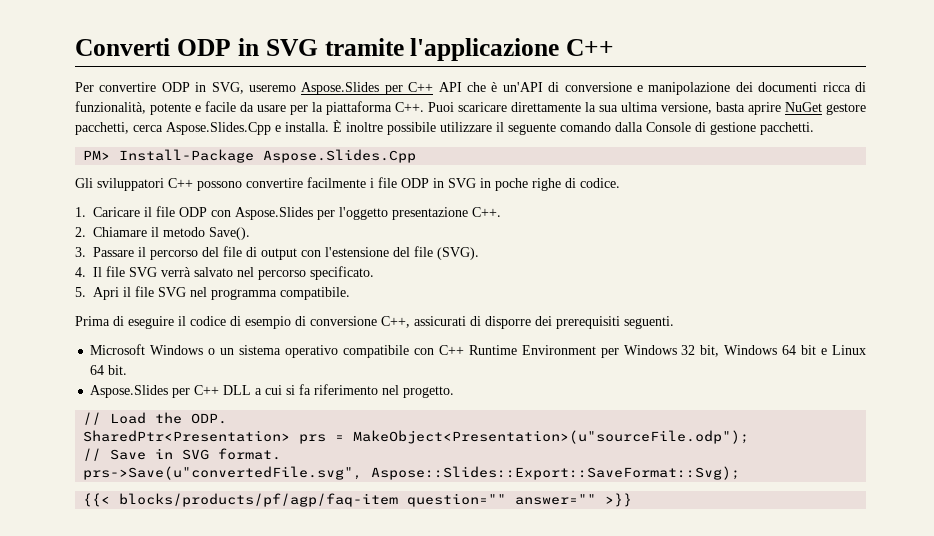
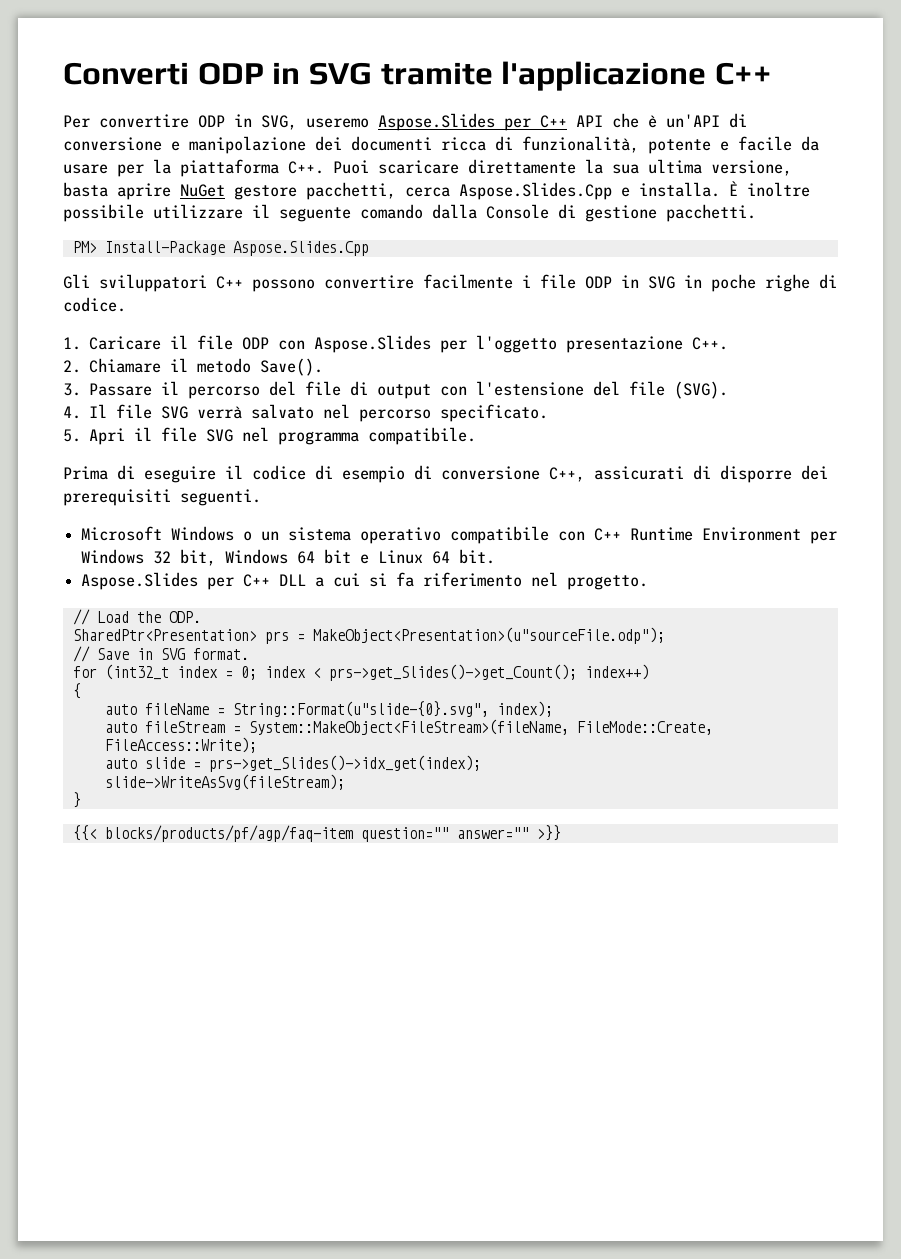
- prs->Save(u"convertedFile.svg", Aspose::Slides::Export::SaveFormat::Svg);
+ for (int32_t index = 0; index < prs->get_Slides()->get_Count(); index++)
+ {
+ auto fileName = String::Format(u"slide-{0}.svg", index);
+ auto fileStream = System::MakeObject<FileStream>(fileName, FileMode::Create, FileAccess::Write);
+ auto slide = prs->get_Slides()->idx_get(index);
+ slide->WriteAsSvg(fileStream);
+ }

